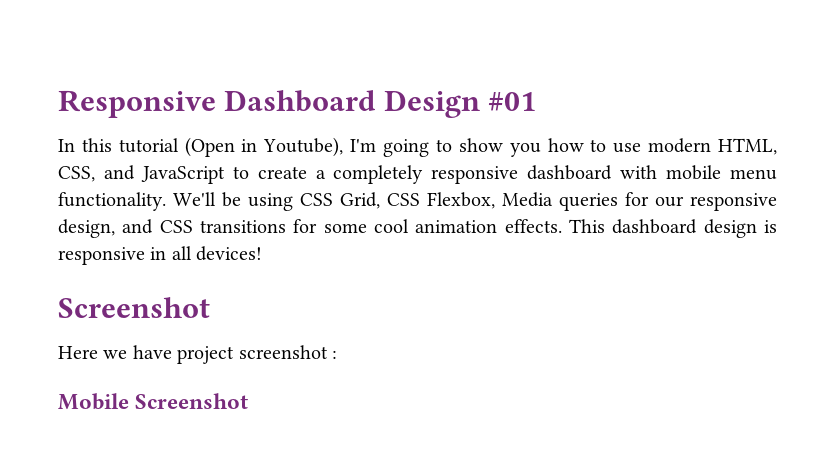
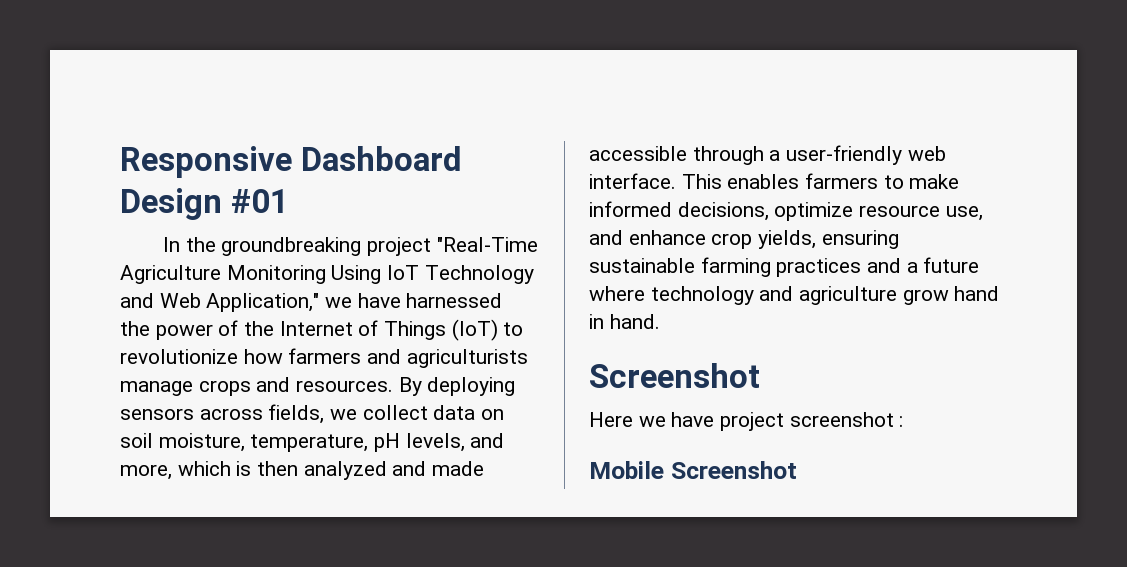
- In this tutorial (Open in Youtube), I'm going to show you how to use modern HTML, CSS, and JavaScript to create a completely responsive dashboard with mobile menu functionality. We'll be using CSS Grid, CSS Flexbox, Media queries for our responsive design, and CSS transitions for some cool animation effects. This dashboard design is responsive in all devices!
+ In the groundbreaking project "Real-Time Agriculture Monitoring Using IoT Technology and Web Application," we have harnessed the power of the Internet of Things (IoT) to revolutionize how farmers and agriculturists manage crops and resources. By deploying sensors across fields, we collect data on soil moisture, temperature, pH levels, and more, which is then analyzed and made accessible through a user-friendly web interface. This enables farmers to make informed decisions, optimize resource use, and enhance crop yields, ensuring sustainable farming practices and a future where technology and agriculture grow hand in hand.

